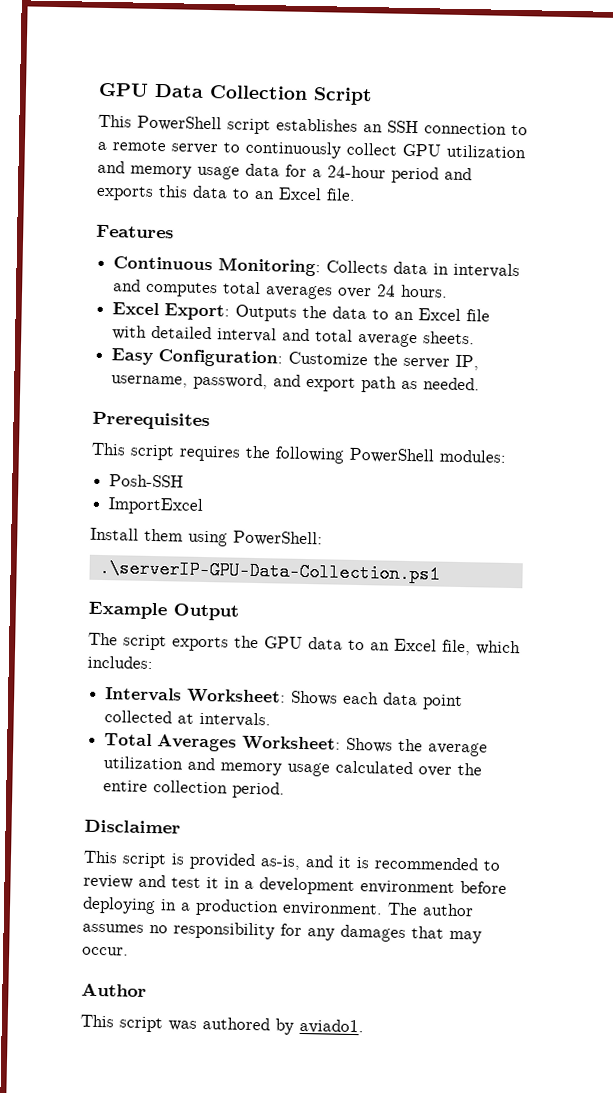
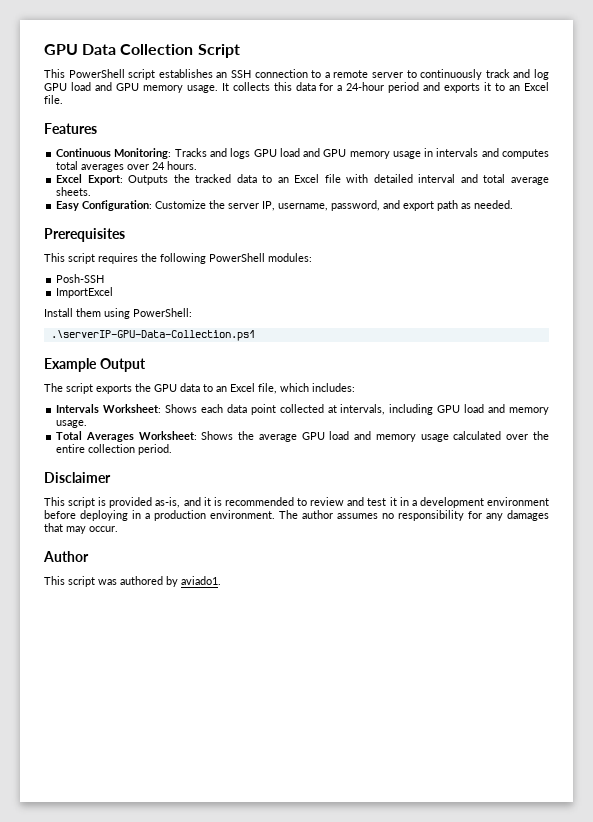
- This PowerShell script establishes an SSH connection to a remote server to continuously collect GPU utilization and memory usage data for a 24-hour period and exports this data to an Excel file.
+ This PowerShell script establishes an SSH connection to a remote server to continuously track and log GPU load and GPU memory usage. It collects this data for a 24-hour period and exports it to an Excel file.
- Continuous Monitoring: Collects data in intervals and computes total averages over 24 hours.
+ Continuous Monitoring: Tracks and logs GPU load and GPU memory usage in intervals and computes total averages over 24 hours.
- Excel Export: Outputs the data to an Excel file with detailed interval and total average sheets.
+ Excel Export: Outputs the tracked data to an Excel file with detailed interval and total average sheets.
- Intervals Worksheet: Shows each data point collected at intervals.
+ Intervals Worksheet: Shows each data point collected at intervals, including GPU load and memory usage.
- Total Averages Worksheet: Shows the average utilization and memory usage calculated over the entire collection period.
+ Total Averages Worksheet: Shows the average GPU load and memory usage calculated over the entire collection period.

